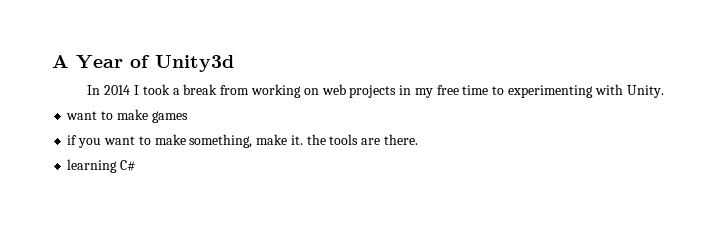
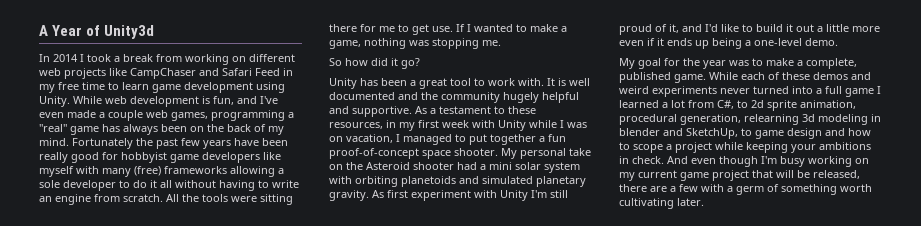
- In 2014 I took a break from working on web projects in my free time to experimenting with Unity.
- want to make games
- if you want to make something, make it. the tools are there.
- learning C#
+ In 2014 I took a break from working on different web projects like CampChaser and Safari Feed in my free time to learn game development using Unity. While web development is fun, and I've even made a couple web games, programming a "real" game has always been on the back of my mind. Fortunately the past few years have been really good for hobbyist game developers like myself with many (free) frameworks allowing a sole developer to do it all without having to write an engine from scratch. All the tools were sitting there for me to get use. If I wanted to make a game, nothing was stopping me.
+ So how did it go?
+ Unity has been a great tool to work with. It is well documented and the community hugely helpful and supportive. As a testament to these resources, in my first week with Unity while I was on vacation, I managed to put together a fun proof-of-concept space shooter. My personal take on the Asteroid shooter had a mini solar system with orbiting planetoids and simulated planetary gravity. As first experiment with Unity I'm still proud of it, and I'd like to build it out a little more even if it ends up being a one-level demo.
+ My goal for the year was to make a complete, published game. While each of these demos and weird experiments never turned into a full game I learned a lot from C#, to 2d sprite animation, procedural generation, relearning 3d modeling in blender and SketchUp, to game design and how to scope a project while keeping your ambitions in check. And even though I'm busy working on my current game project that will be released, there are a few with a germ of something worth cultivating later.

